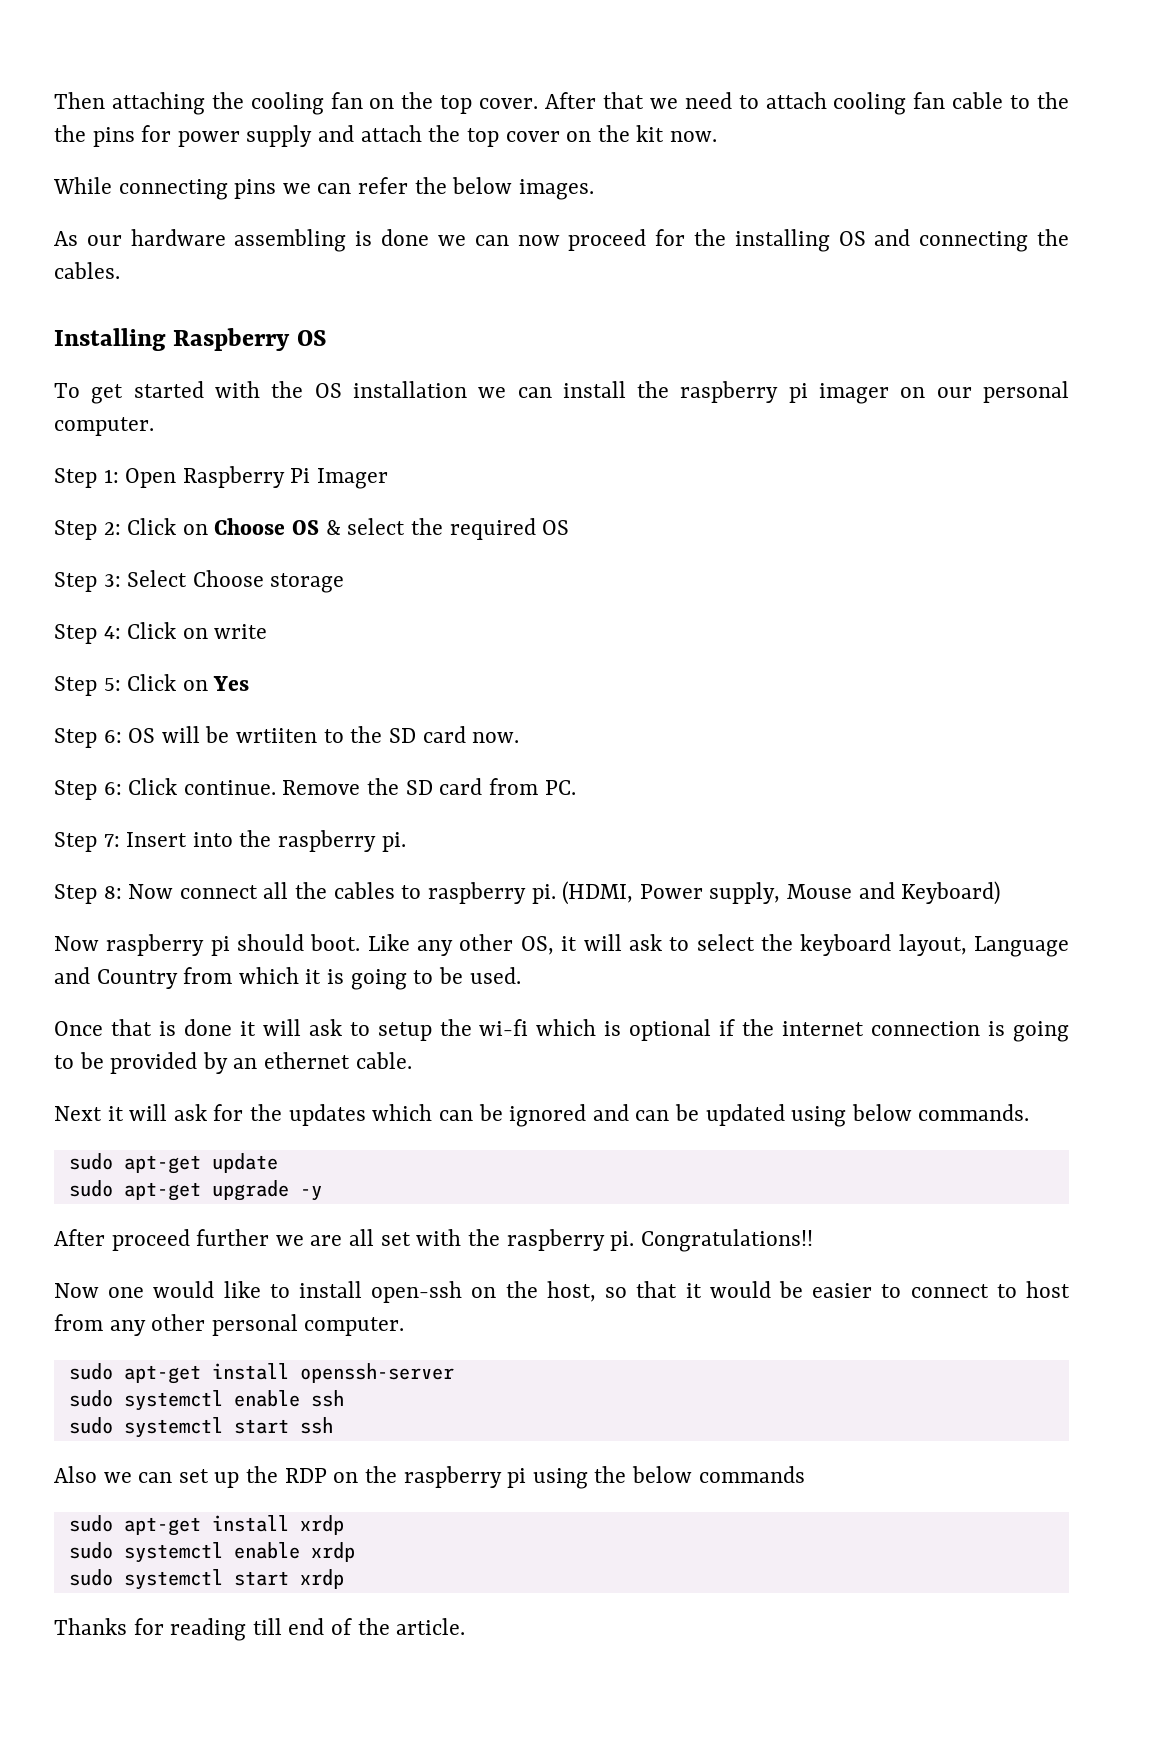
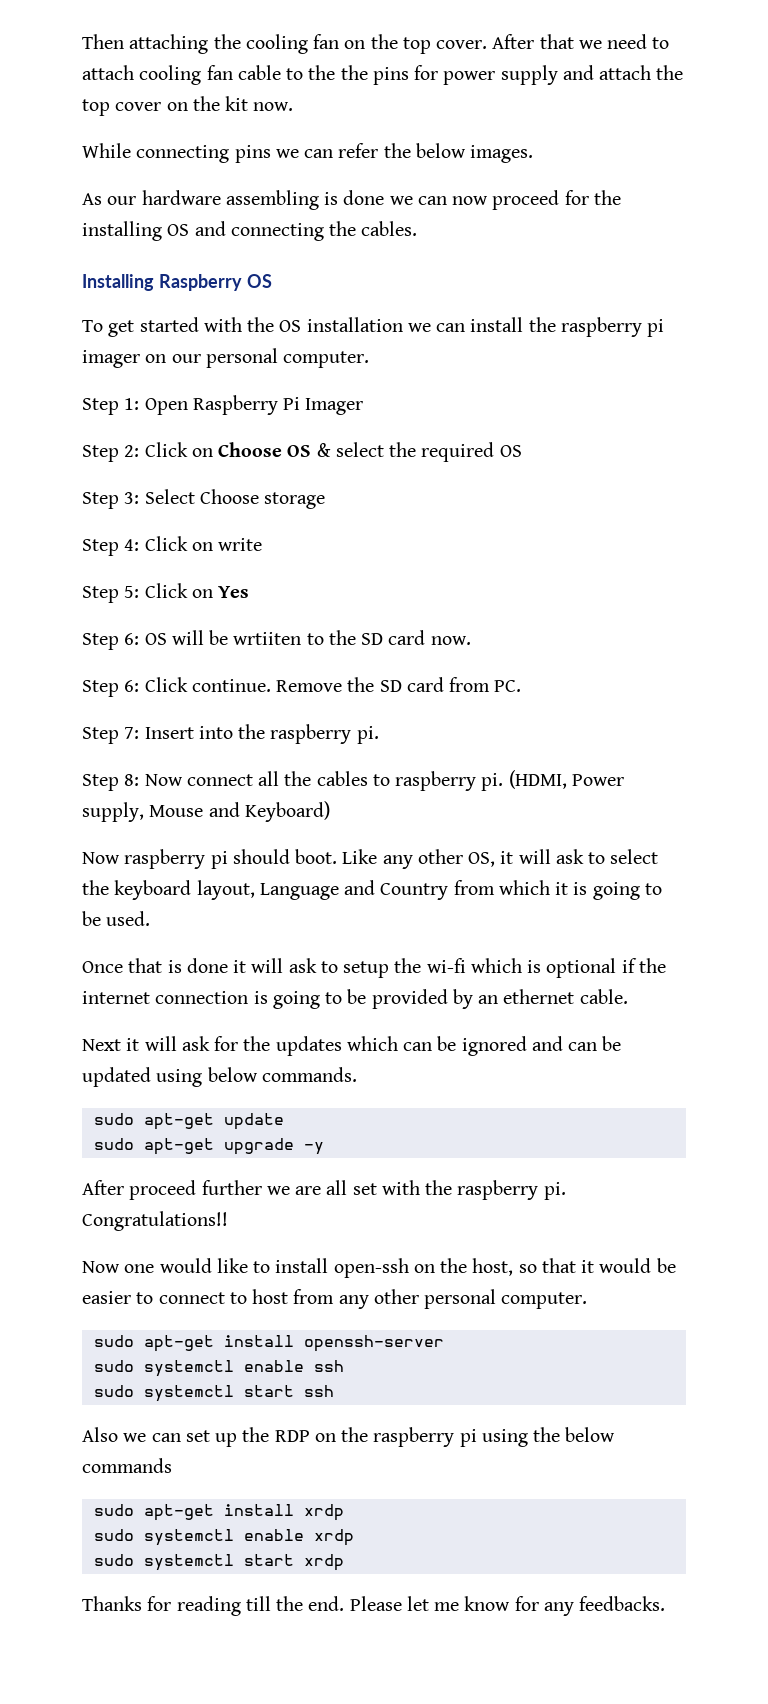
- Thanks for reading till end of the article.
+ Thanks for reading till the end. Please let me know for any feedbacks.

